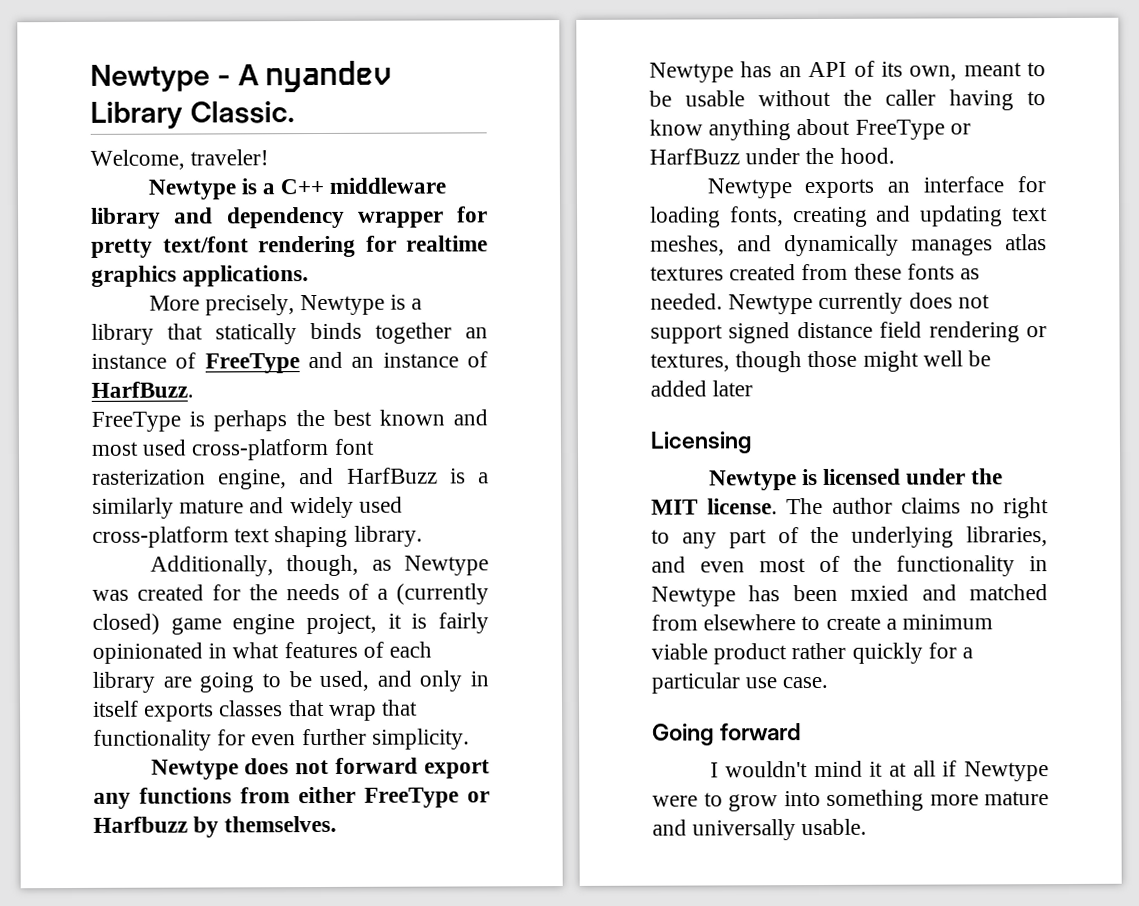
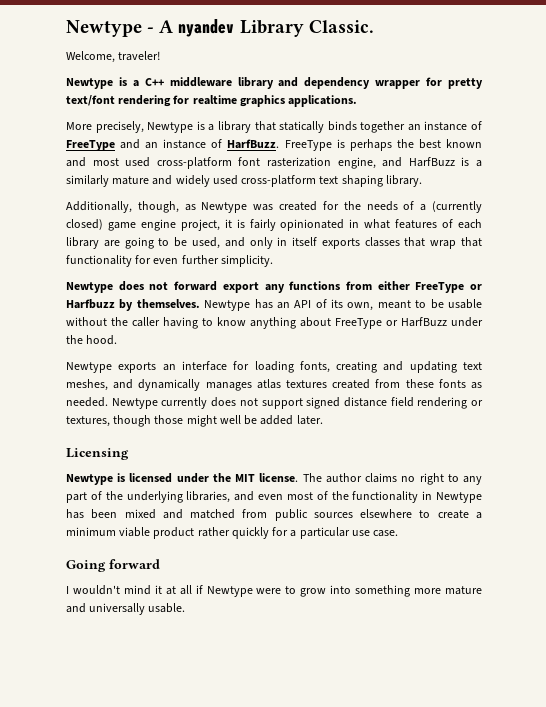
- More precisely, Newtype is a library that statically binds together an instance of FreeType and an instance of HarfBuzz.
- FreeType is perhaps the best known and most used cross-platform font rasterization engine, and HarfBuzz is a similarly mature and widely used cross-platform text shaping library.
+ More precisely, Newtype is a library that statically binds together an instance of FreeType and an instance of HarfBuzz. FreeType is perhaps the best known and most used cross-platform font rasterization engine, and HarfBuzz is a similarly mature and widely used cross-platform text shaping library.
- Newtype does not forward export any functions from either FreeType or Harfbuzz by themselves.
- Newtype has an API of its own, meant to be usable without the caller having to know anything about FreeType or HarfBuzz under the hood.
+ Newtype does not forward export any functions from either FreeType or Harfbuzz by themselves. Newtype has an API of its own, meant to be usable without the caller having to know anything about FreeType or HarfBuzz under the hood.
- Newtype currently does not support signed distance field rendering or textures, though those might well be added later
+ Newtype currently does not support signed distance field rendering or textures, though those might well be added later.
- The author claims no right to any part of the underlying libraries, and even most of the functionality in Newtype has been mxied and matched from elsewhere to create a minimum viable product rather quickly for a particular use case.
+ The author claims no right to any part of the underlying libraries, and even most of the functionality in Newtype has been mixed and matched from public sources elsewhere to create a minimum viable product rather quickly for a particular use case.

